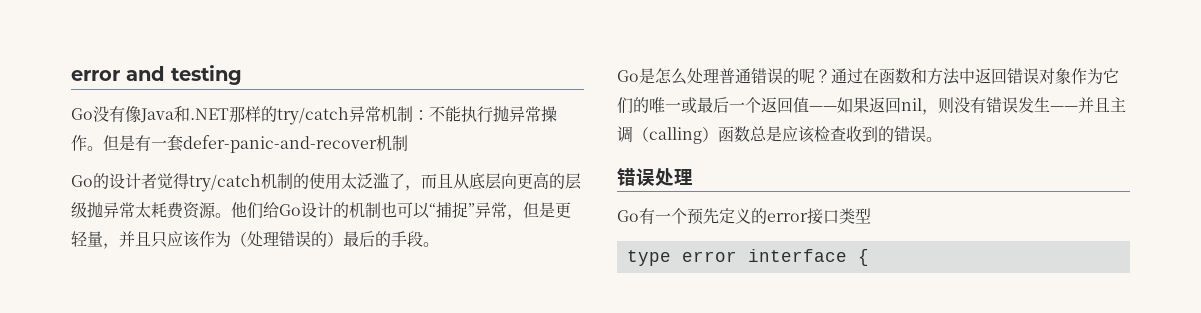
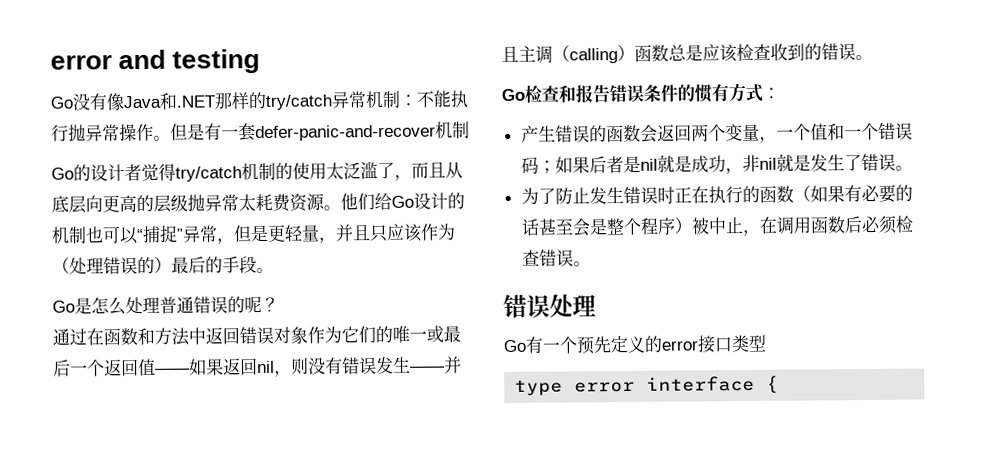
- Go是怎么处理普通错误的呢？通过在函数和方法中返回错误对象作为它们的唯一或最后一个返回值——如果返回nil，则没有错误发生——并且主调（calling）函数总是应该检查收到的错误。
+ Go是怎么处理普通错误的呢？
+ 通过在函数和方法中返回错误对象作为它们的唯一或最后一个返回值——如果返回nil，则没有错误发生——并且主调（calling）函数总是应该检查收到的错误。
+ Go检查和报告错误条件的惯有方式：
+ 产生错误的函数会返回两个变量，一个值和一个错误码；如果后者是nil就是成功，非nil就是发生了错误。
+ 为了防止发生错误时正在执行的函数（如果有必要的话甚至会是整个程序）被中止，在调用函数后必须检查错误。

